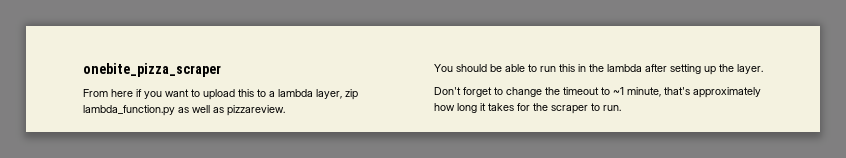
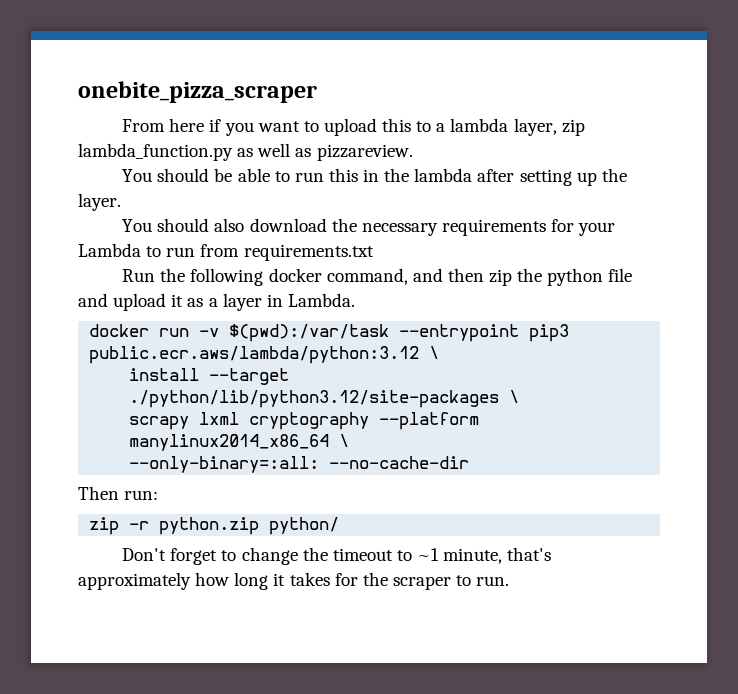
+ You should also download the necessary requirements for your Lambda to run from requirements.txt
+ Run the following docker command, and then zip the python file and upload it as a layer in Lambda.
+ docker run -v $(pwd):/var/task --entrypoint pip3 public.ecr.aws/lambda/python:3.12 \
+ install --target ./python/lib/python3.12/site-packages \
+ scrapy lxml cryptography --platform manylinux2014_x86_64 \
+ --only-binary=:all: --no-cache-dir
+ Then run:
+ zip -r python.zip python/

